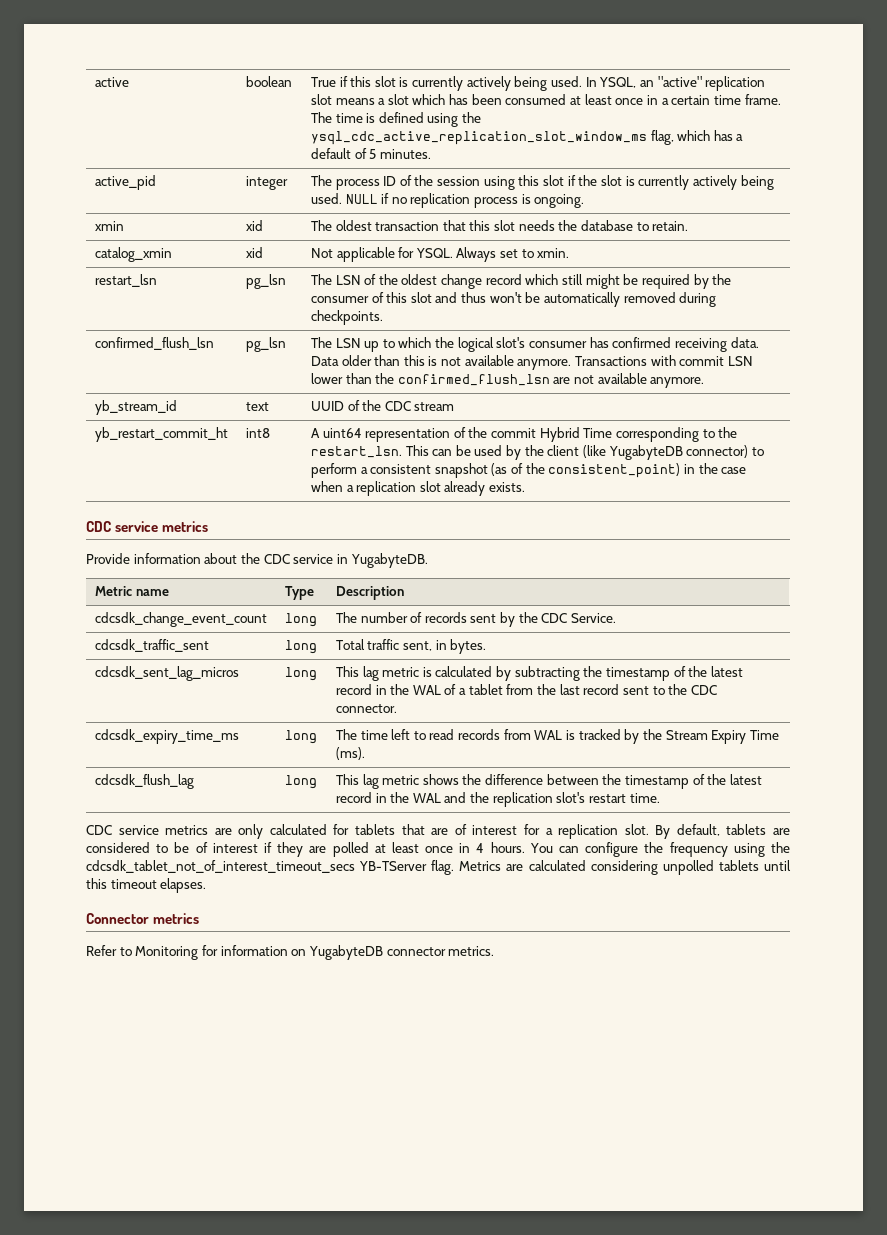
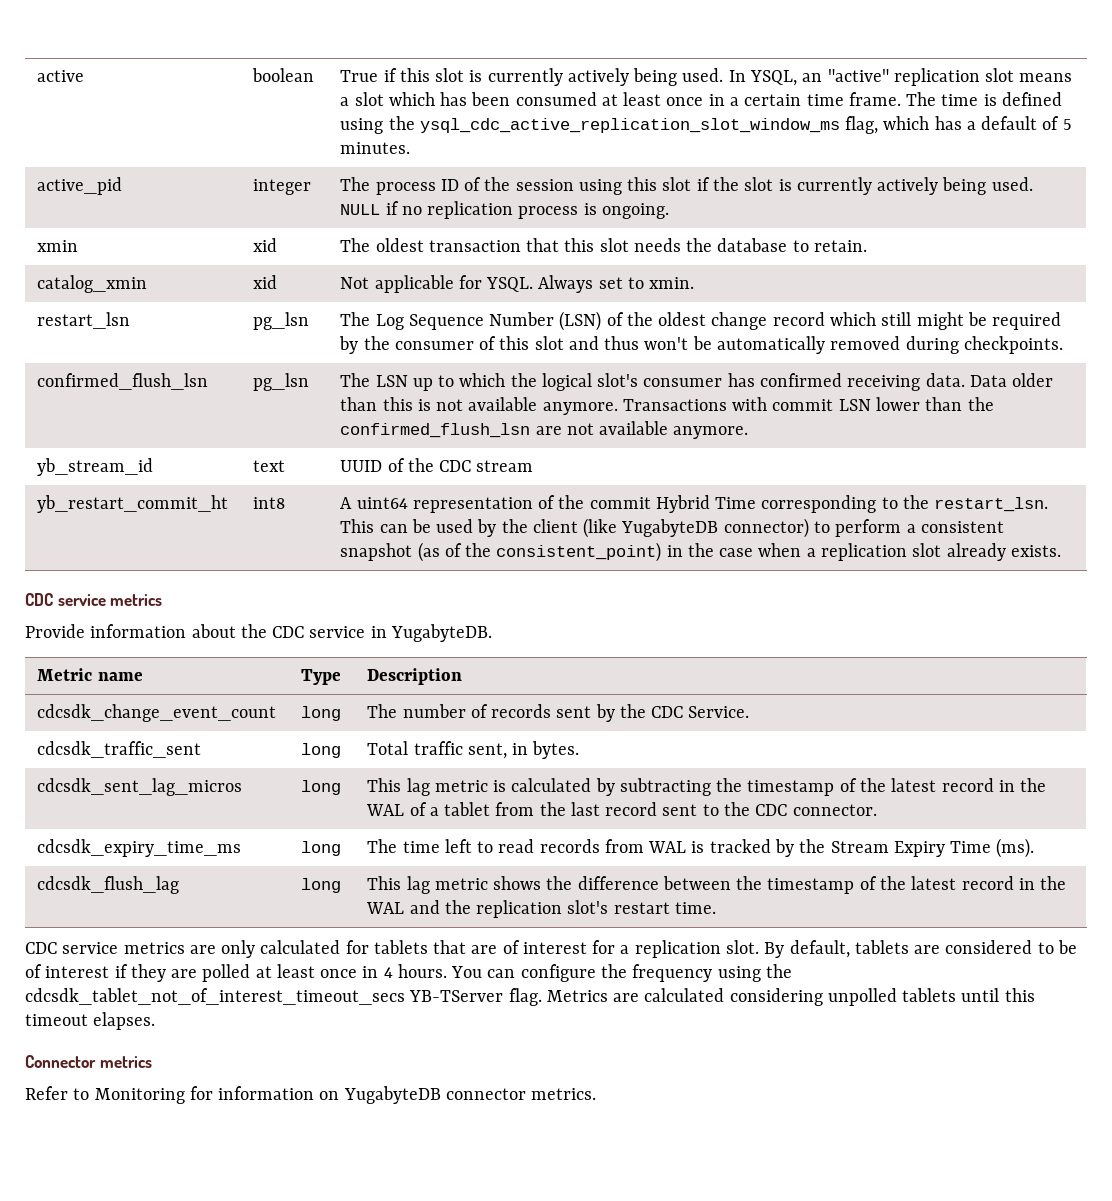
- restart_lsn | pg_lsn | The LSN of the oldest change record which still might be required by the consumer of this slot and thus won't be automatically removed during checkpoints.
+ restart_lsn | pg_lsn | The Log Sequence Number (LSN) of the oldest change record which still might be required by the consumer of this slot and thus won't be automatically removed during checkpoints.

